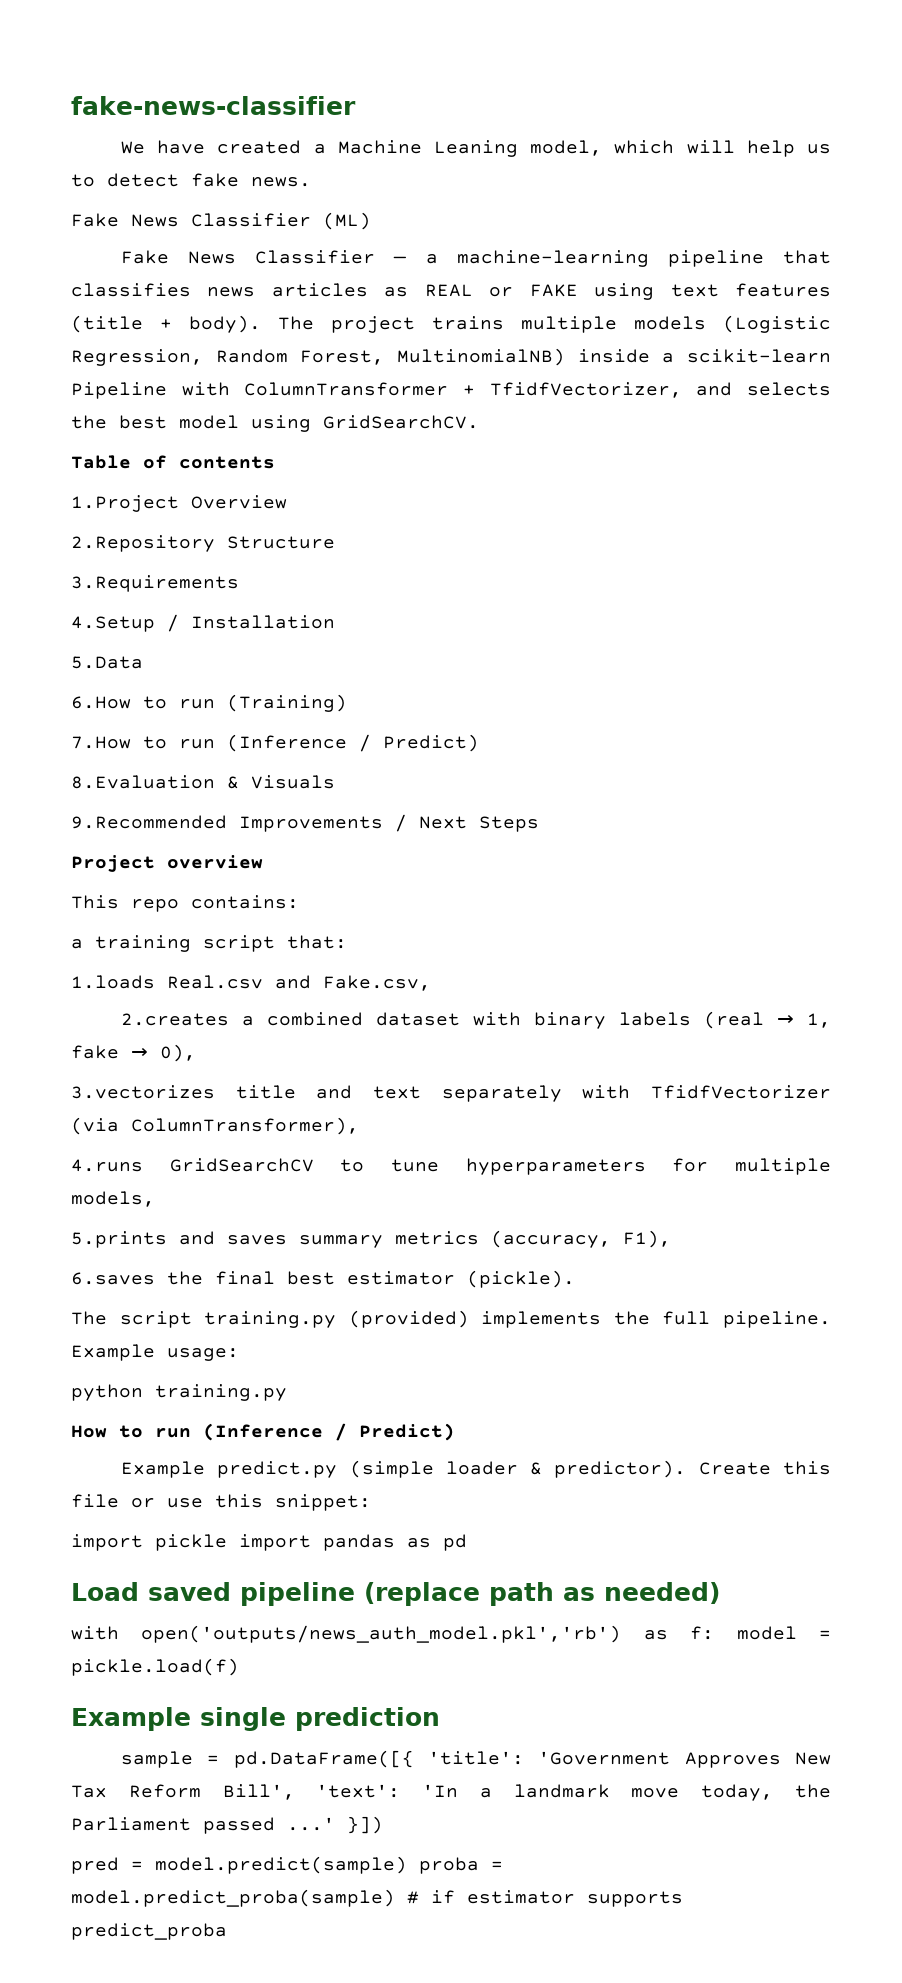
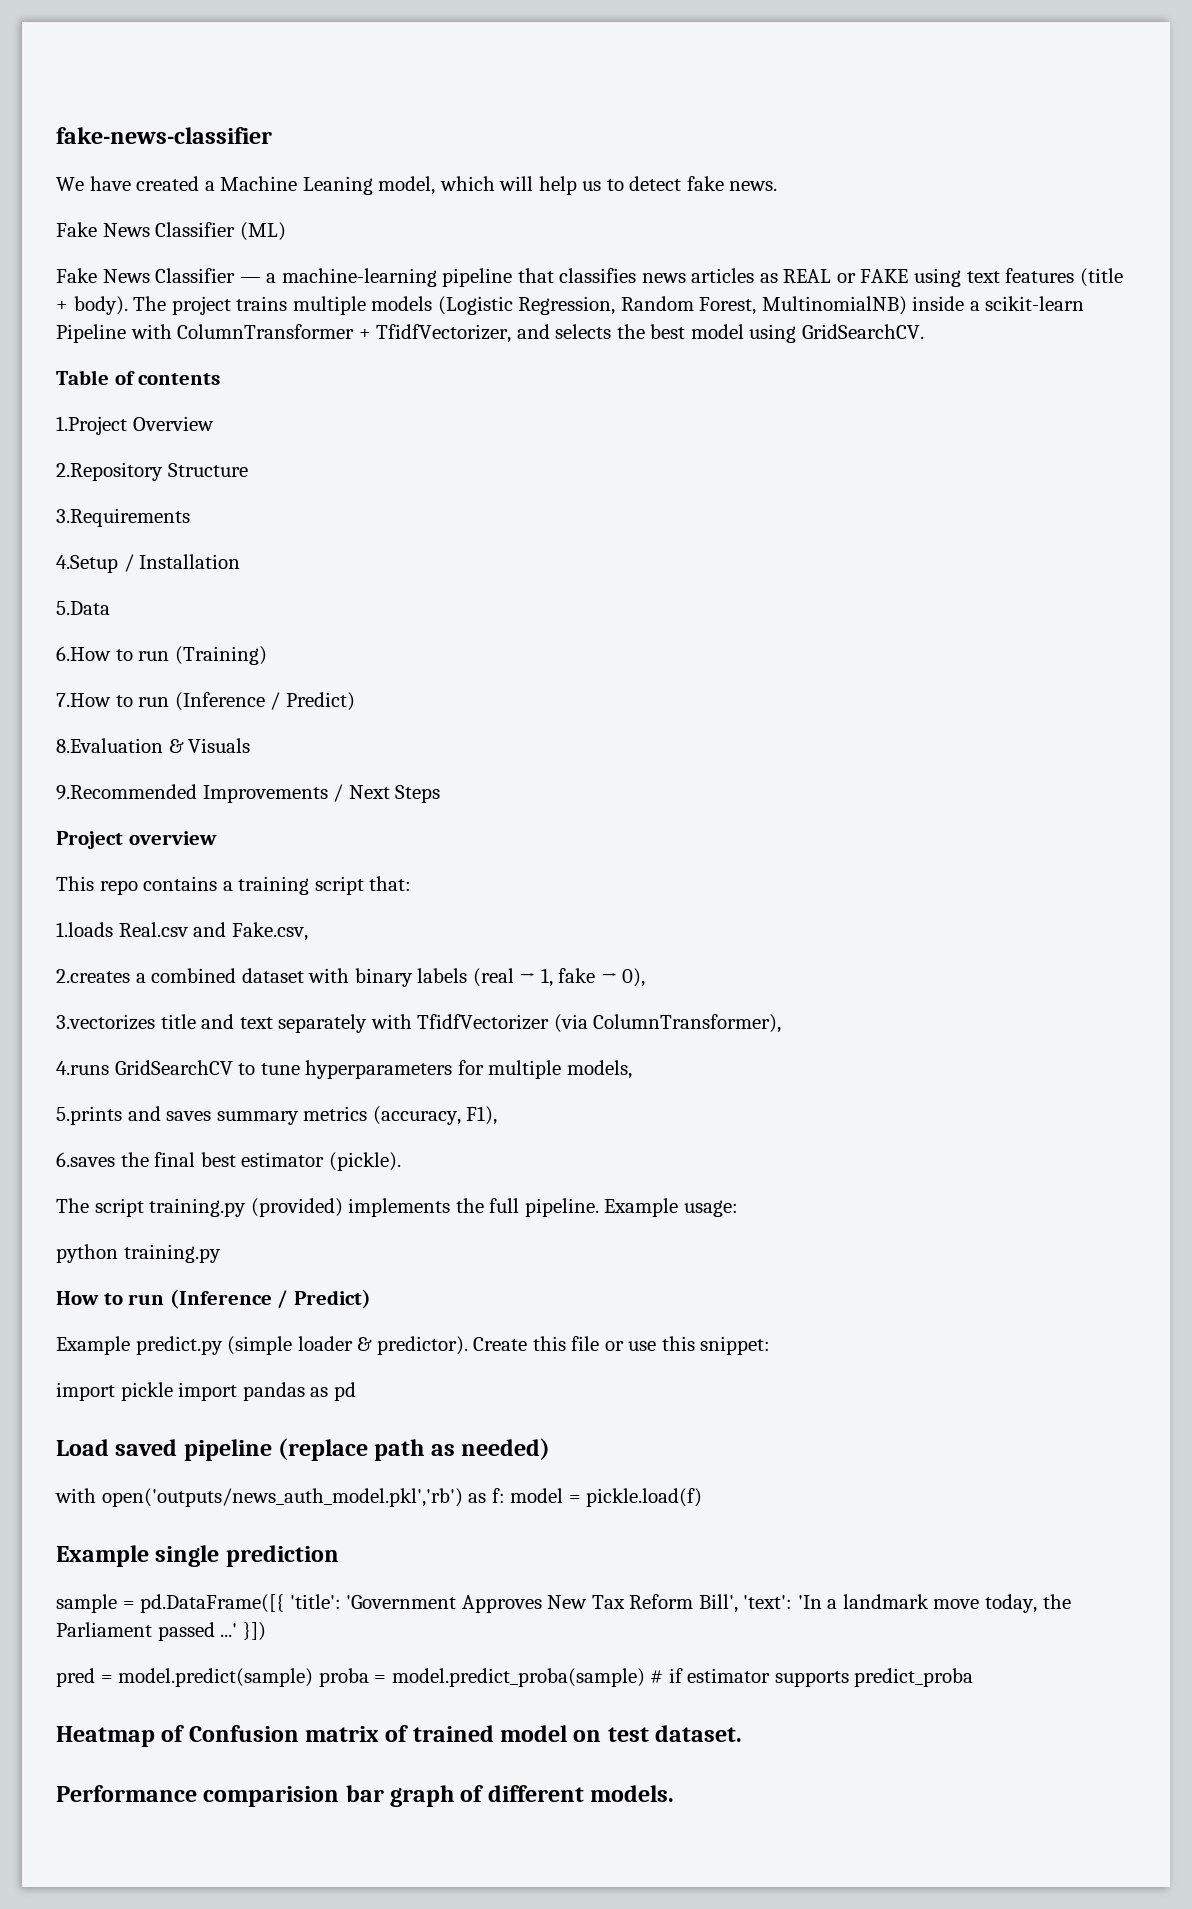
- This repo contains:
- a training script that:
+ This repo contains a training script that:
+ Heatmap of Confusion matrix of trained model on test dataset.
+ Performance comparision bar graph of different models.

